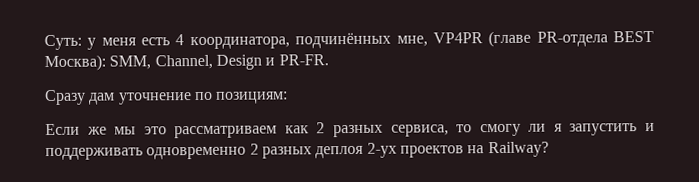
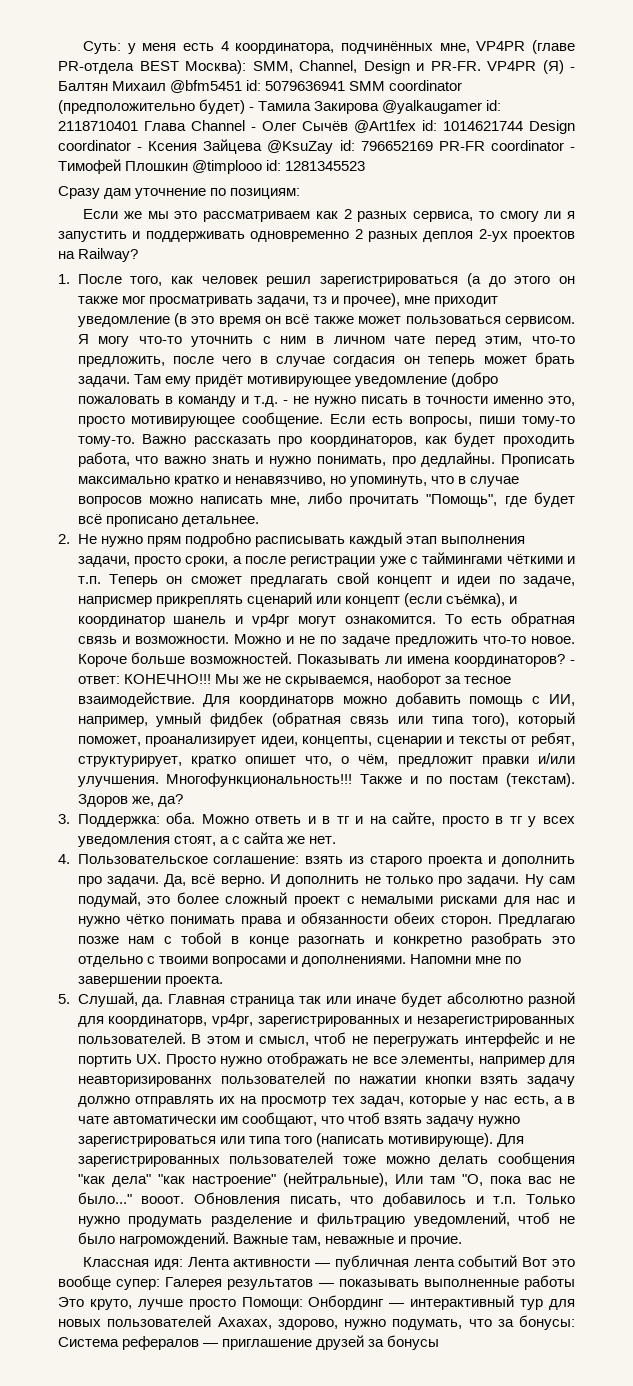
+ VP4PR (Я) - Балтян Михаил @bfm5451 id: 5079636941 SMM coordinator (предположительно будет) - Тамила Закирова @yalkaugamer id: 2118710401 Глава Channel - Олег Сычёв @Art1fex id: 1014621744 Design coordinator - Ксения Зайцева @KsuZay id: 796652169 PR-FR coordinator - Тимофей Плошкин @timplooo id: 1281345523
+ 1. После того, как человек решил зарегистрироваться (а до этого он также мог просматривать задачи, тз и прочее), мне приходит уведомление (в это время он всё также может пользоваться сервисом. Я могу что-то уточнить с ним в личном чате перед этим, что-то предложить, после чего в случае согдасия он теперь может брать задачи. Там ему придёт мотивирующее уведомление (добро пожаловать в команду и т.д. - не нужно писать в точности именно это, просто мотивирующее сообщение. Если есть вопросы, пиши тому-то тому-то. Важно рассказать про координаторов, как будет проходить работа, что важно знать и нужно понимать, про дедлайны. Прописать максимально кратко и ненавязчиво, но упоминуть, что в случае вопросов можно написать мне, либо прочитать "Помощь", где будет всё прописано детальнее.
+ 2. Не нужно прям подробно расписывать каждый этап выполнения задачи, просто сроки, а после регистрации уже с таймингами чёткими и т.п. Теперь он сможет предлагать свой концепт и идеи по задаче, наприсмер прикреплять сценарий или концепт (если съёмка), и координатор шанель и vp4pr могут ознакомится. То есть обратная связь и возможности. Можно и не по задаче предложить что-то новое. Короче больше возможностей. Показывать ли имена координаторов? - ответ: КОНЕЧНО!!! Мы же не скрываемся, наоборот за тесное взаимодействие. Для координаторв можно добавить помощь с ИИ, например, умный фидбек (обратная связь или типа того), который поможет, проанализирует идеи, концепты, сценарии и тексты от ребят, структурирует, кратко опишет что, о чём, предложит правки и/или улучшения. Многофункциональность!!! Также и по постам (текстам). Здоров же, да?
+ 3. Поддержка: оба. Можно ответь и в тг и на сайте, просто в тг у всех уведомления стоят, а с сайта же нет.
+ 4. Пользовательское соглашение: взять из старого проекта и дополнить про задачи. Да, всё верно. И дополнить не только про задачи. Ну сам подумай, это более сложный проект с немалыми рисками для нас и нужно чётко понимать права и обязанности обеих сторон. Предлагаю позже нам с тобой в конце разогнать и конкретно разобрать это отдельно с твоими вопросами и дополнениями. Напомни мне по завершении проекта.
+ 5. Слушай, да. Главная страница так или иначе будет абсолютно разной для координаторв, vp4pr, зарегистрированных и незарегистрированных пользователей. В этом и смысл, чтоб не перегружать интерфейс и не портить UX. Просто нужно отображать не все элементы, например для неавторизированнх пользователей по нажатии кнопки взять задачу должно отправлять их на просмотр тех задач, которые у нас есть, а в чате автоматически им сообщают, что чтоб взять задачу нужно зарегистрироваться или типа того (написать мотивирующе). Для зарегистрированных пользователей тоже можно делать сообщения "как дела" "как настроение" (нейтральные), Или там "О, пока вас не было..." вооот. Обновления писать, что добавилось и т.п. Только нужно продумать разделение и фильтрацию уведомлений, чтоб не было нагромождений. Важные там, неважные и прочие.
+ Классная идя: Лента активности — публичная лента событий Вот это вообще супер: Галерея результатов — показывать выполненные работы Это круто, лучше просто Помощи: Онбординг — интерактивный тур для новых пользователей Ахахах, здорово, нужно подумать, что за бонусы: Система рефералов — приглашение друзей за бонусы

